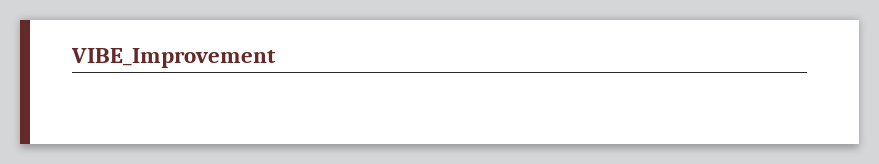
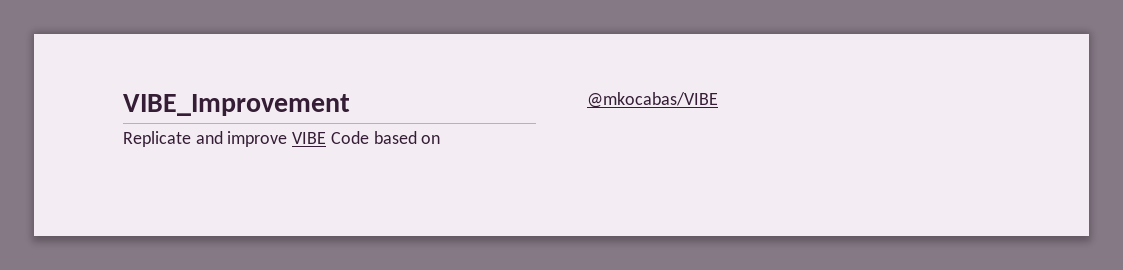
+ Replicate and improve VIBE Code based on @mkocabas/VIBE

